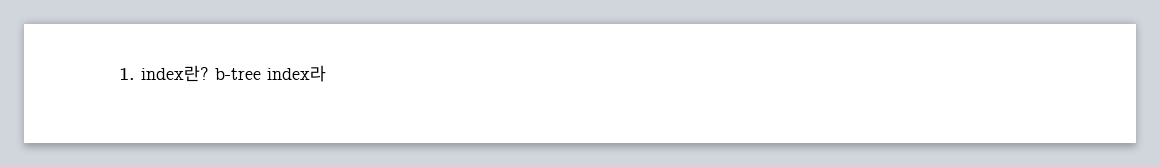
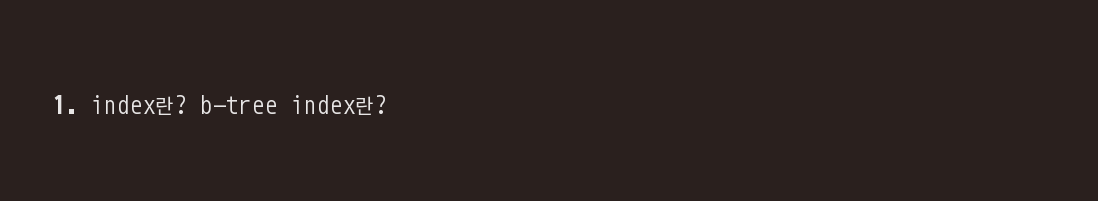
- 1. index란? b-tree index라
+ 1. index란? b-tree index란?

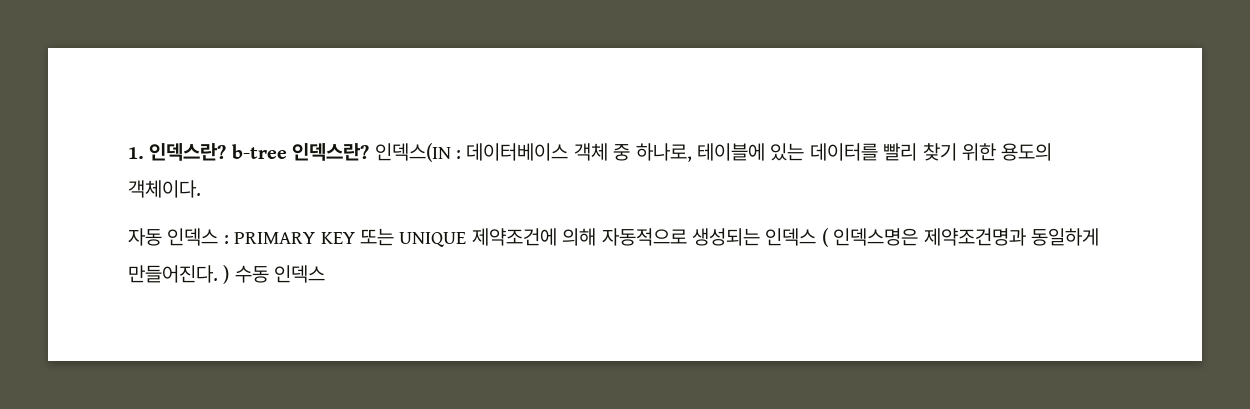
- 1. index란? b-tree index란?
+ 1. 인덱스란? b-tree 인덱스란? 인덱스(IN : 데이터베이스 객체 중 하나로, 테이블에 있는 데이터를 빨리 찾기 위한 용도의 객체이다.
+ 자동 인덱스 : PRIMARY KEY 또는 UNIQUE 제약조건에 의해 자동적으로 생성되는 인덱스 ( 인덱스명은 제약조건명과 동일하게 만들어진다. ) 수동 인덱스

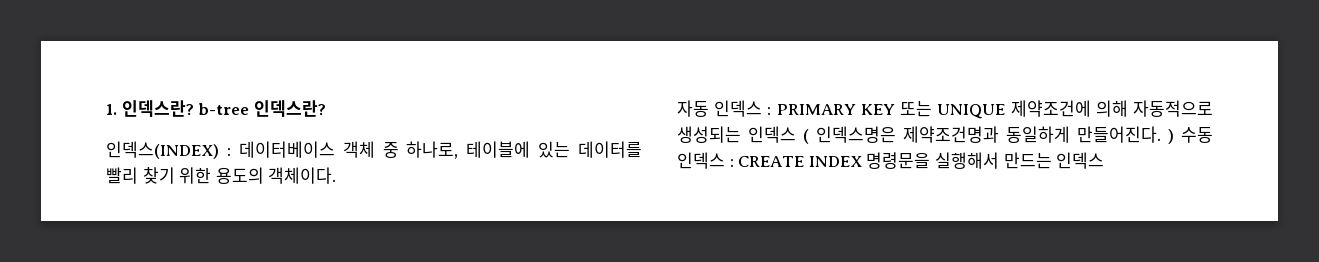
- 1. 인덱스란? b-tree 인덱스란? 인덱스(IN : 데이터베이스 객체 중 하나로, 테이블에 있는 데이터를 빨리 찾기 위한 용도의 객체이다.
+ 1. 인덱스란? b-tree 인덱스란?
+ 인덱스(INDEX) : 데이터베이스 객체 중 하나로, 테이블에 있는 데이터를 빨리 찾기 위한 용도의 객체이다.
- 자동 인덱스 : PRIMARY KEY 또는 UNIQUE 제약조건에 의해 자동적으로 생성되는 인덱스 ( 인덱스명은 제약조건명과 동일하게 만들어진다. ) 수동 인덱스
+ 자동 인덱스 : PRIMARY KEY 또는 UNIQUE 제약조건에 의해 자동적으로 생성되는 인덱스 ( 인덱스명은 제약조건명과 동일하게 만들어진다. ) 수동 인덱스 : CREATE INDEX 명령문을 실행해서 만드는 인덱스

